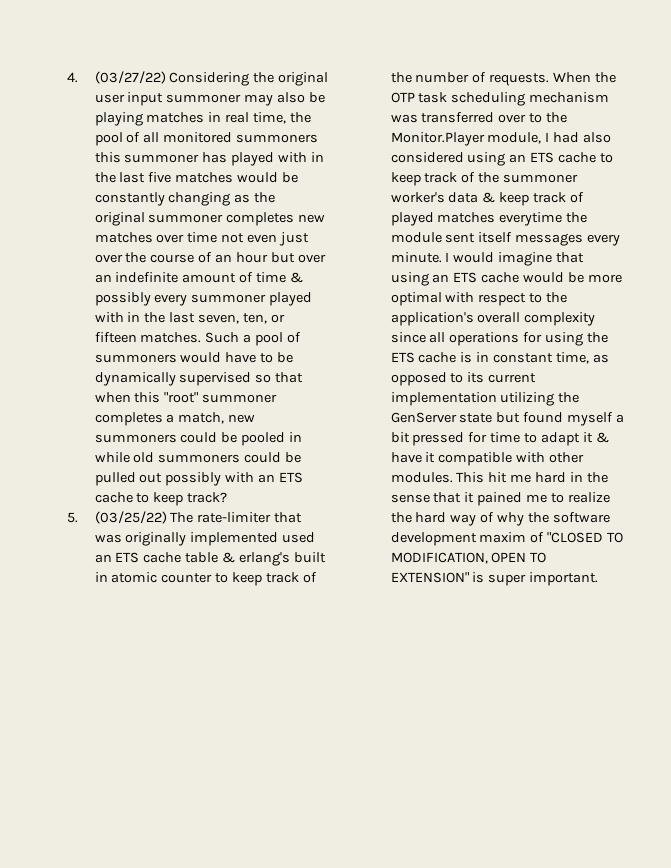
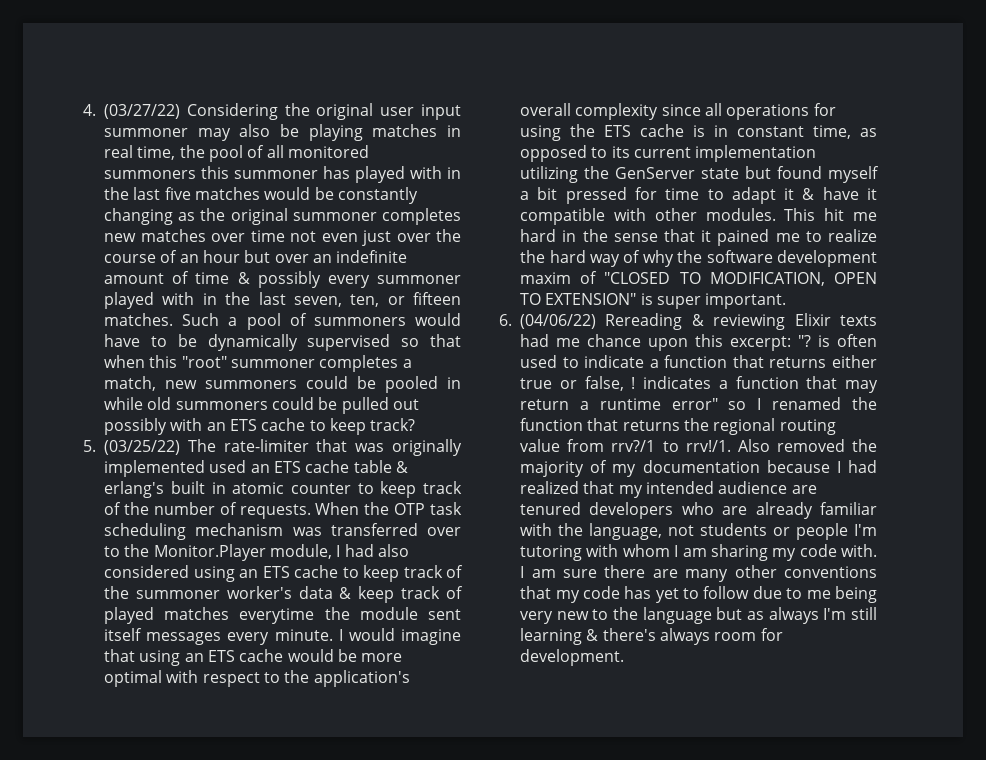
+ 6. (04/06/22) Rereading & reviewing Elixir texts had me chance upon this excerpt: "? is often used to indicate a function that returns either true or false, ! indicates a function that may return a runtime error" so I renamed the function that returns the regional routing value from rrv?/1 to rrv!/1. Also removed the majority of my documentation because I had realized that my intended audience are tenured developers who are already familiar with the language, not students or people I'm tutoring with whom I am sharing my code with. I am sure there are many other conventions that my code has yet to follow due to me being very new to the language but as always I'm still learning & there's always room for development.

